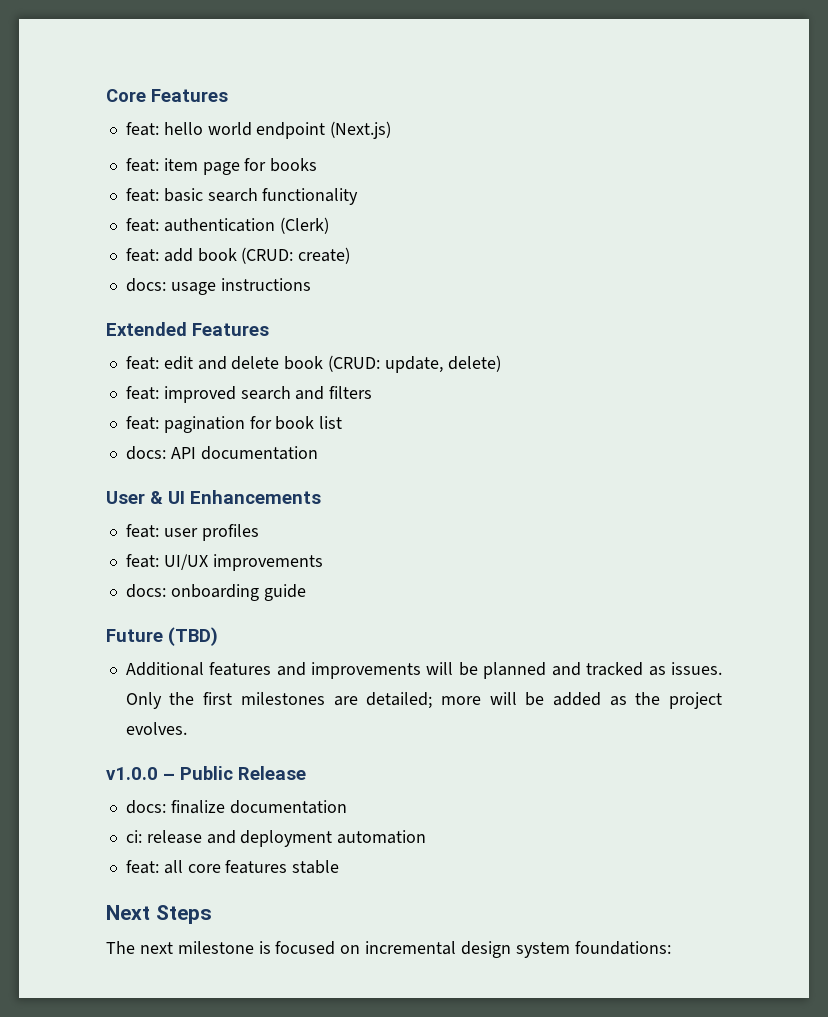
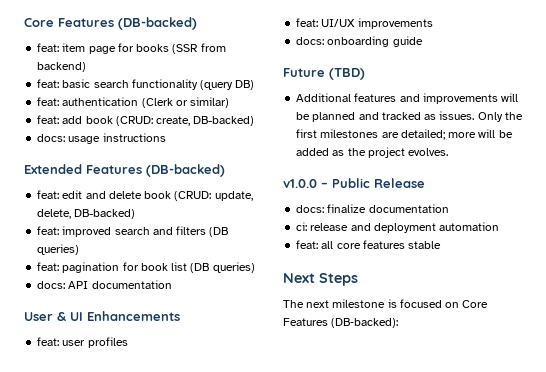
- Core Features
- feat: hello world endpoint (Next.js)
+ Core Features (DB-backed)
- feat: item page for books
+ feat: item page for books (SSR from backend)
- feat: basic search functionality
+ feat: basic search functionality (query DB)
- feat: authentication (Clerk)
+ feat: authentication (Clerk or similar)
- feat: add book (CRUD: create)
+ feat: add book (CRUD: create, DB-backed)
- Extended Features
+ Extended Features (DB-backed)
- feat: edit and delete book (CRUD: update, delete)
+ feat: edit and delete book (CRUD: update, delete, DB-backed)
- feat: improved search and filters
+ feat: improved search and filters (DB queries)
- feat: pagination for book list
+ feat: pagination for book list (DB queries)
- The next milestone is focused on incremental design system foundations:
+ The next milestone is focused on Core Features (DB‑backed):

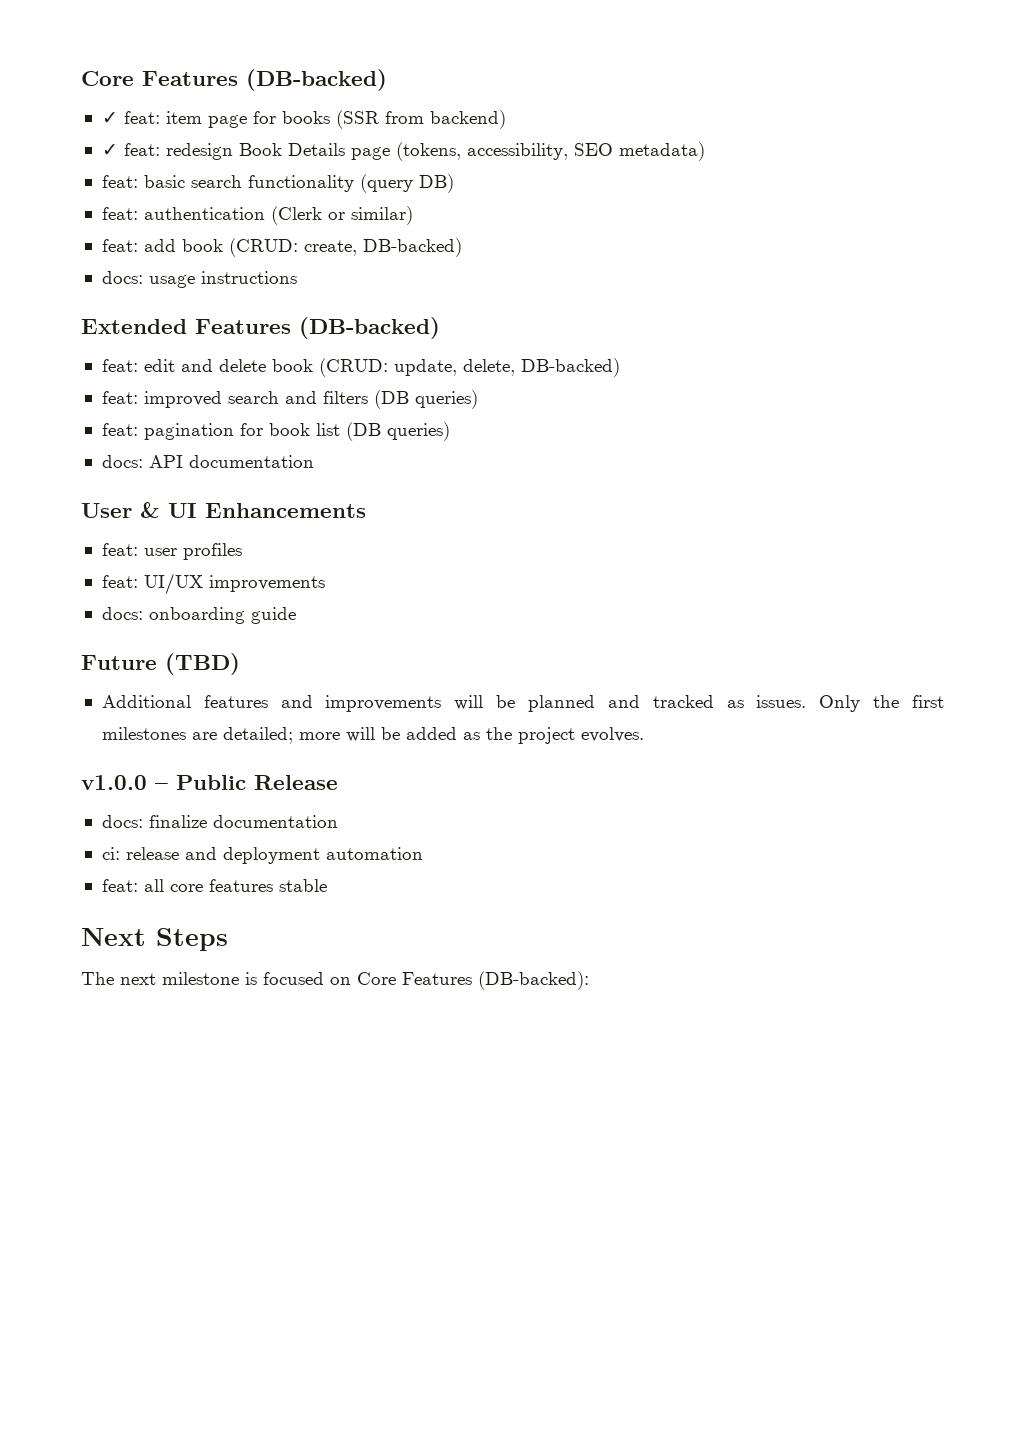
- feat: item page for books (SSR from backend)
+ ✓ feat: item page for books (SSR from backend)
+ ✓ feat: redesign Book Details page (tokens, accessibility, SEO metadata)

